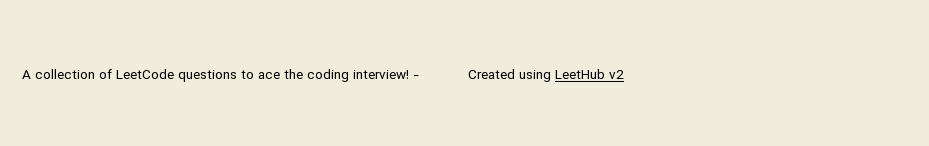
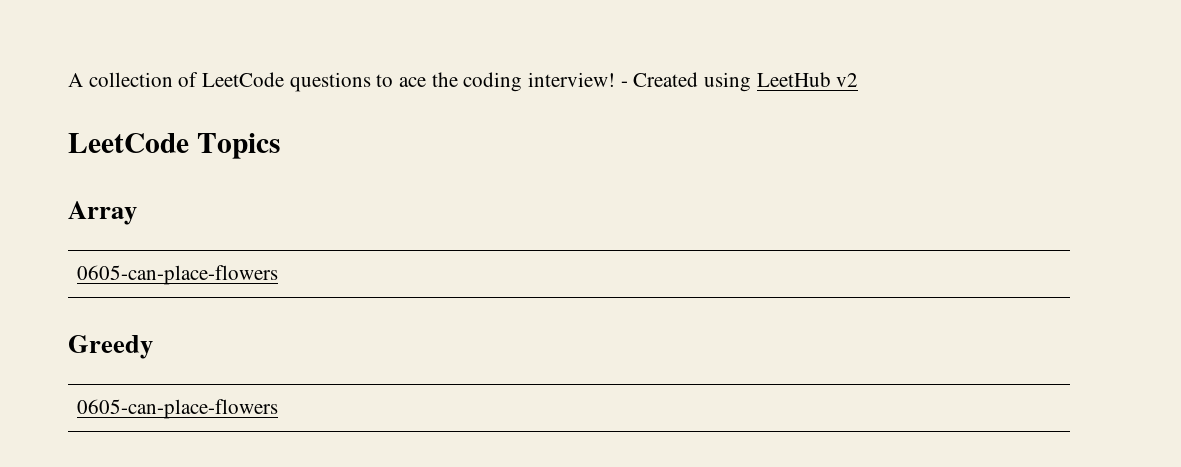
+ LeetCode Topics
+ Array
+ 0605-can-place-flowers
+ Greedy
+ 0605-can-place-flowers

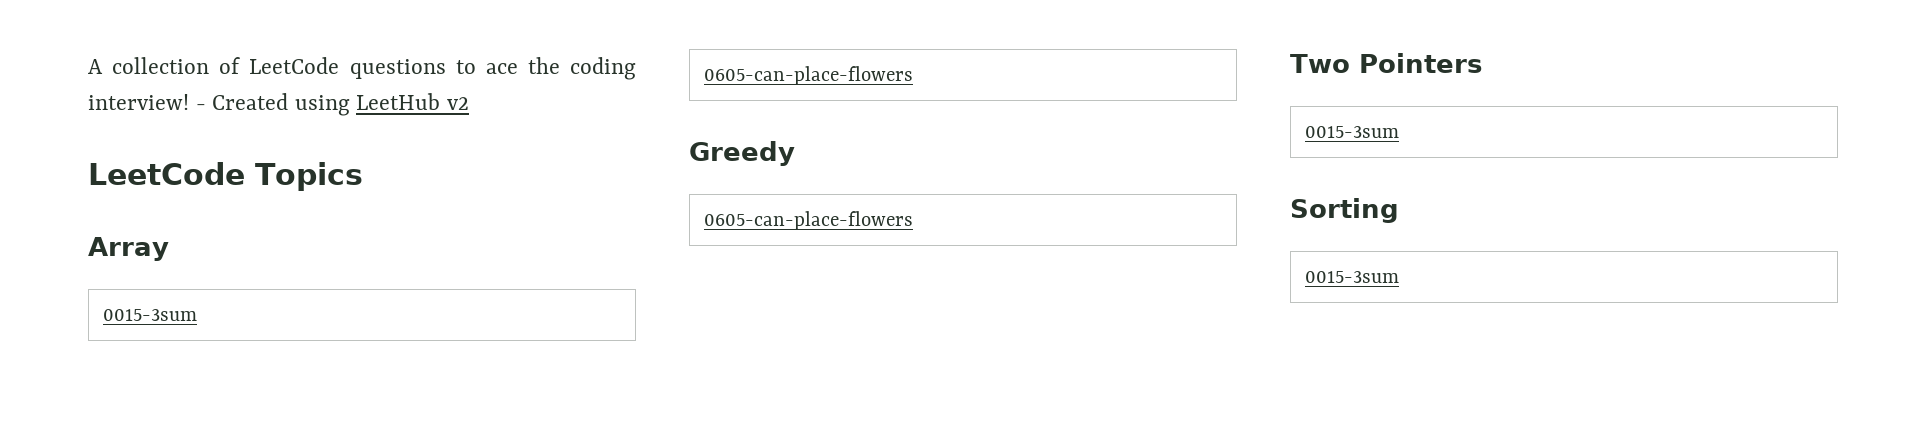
  Array
+ 0015-3sum
+ Two Pointers
+ 0015-3sum
+ Sorting
+ 0015-3sum

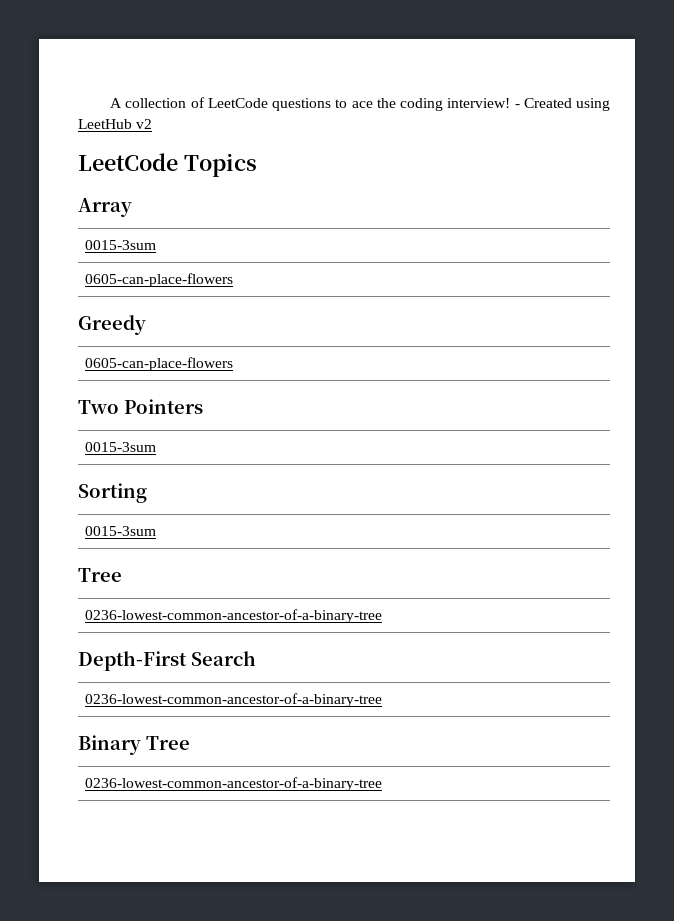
  Sorting
  0015-3sum
+ Tree
+ 0236-lowest-common-ancestor-of-a-binary-tree
+ Depth-First Search
+ 0236-lowest-common-ancestor-of-a-binary-tree
+ Binary Tree
+ 0236-lowest-common-ancestor-of-a-binary-tree

